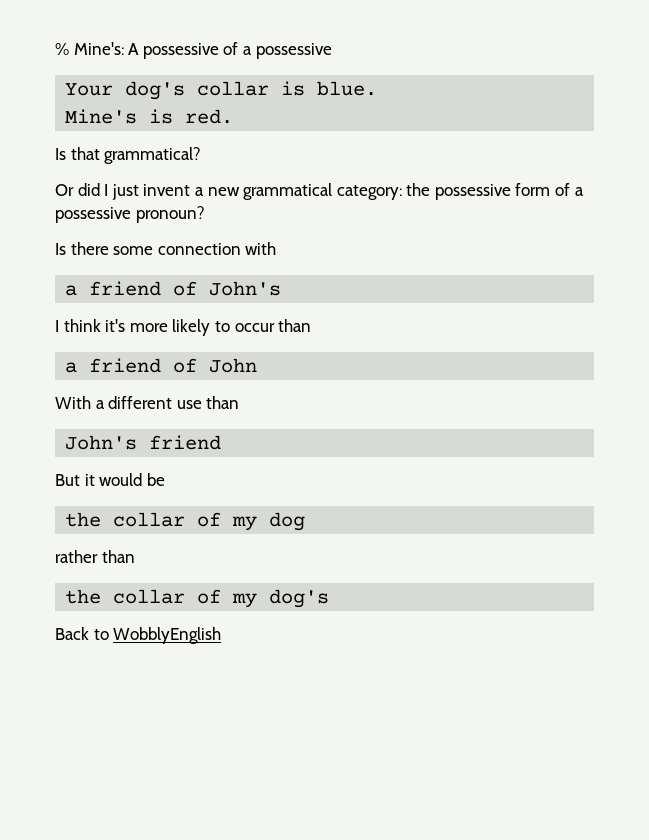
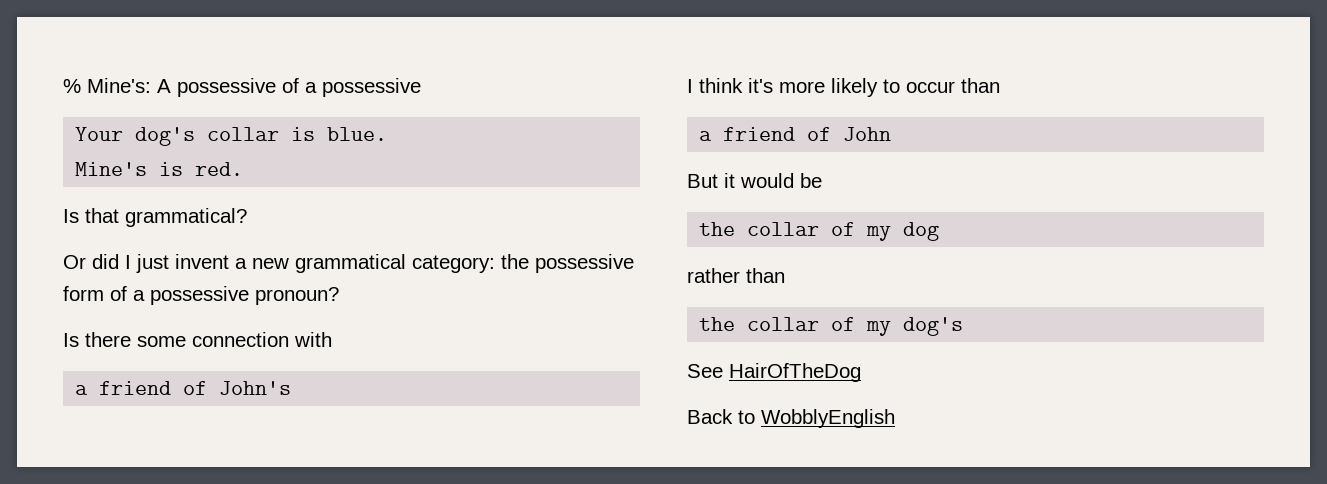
- With a different use than
- John's friend
+ See HairOfTheDog

